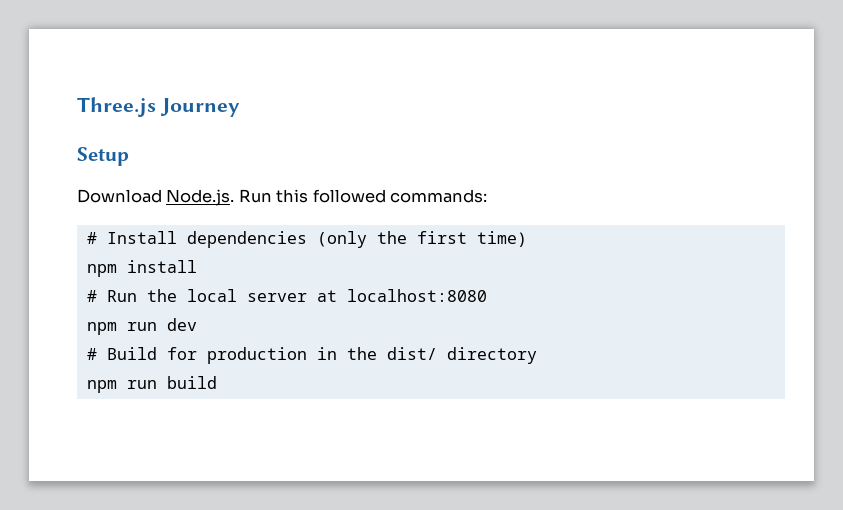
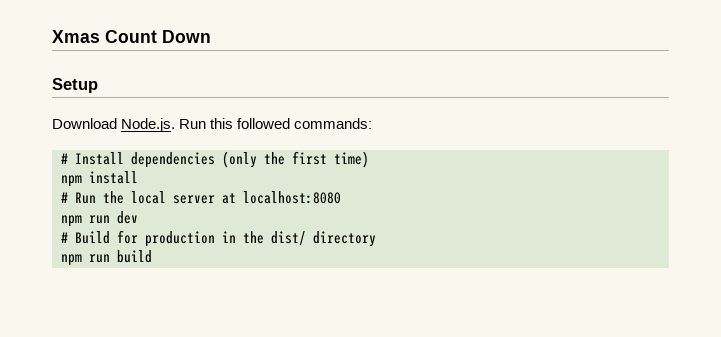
- Three.js Journey
+ Xmas Count Down

